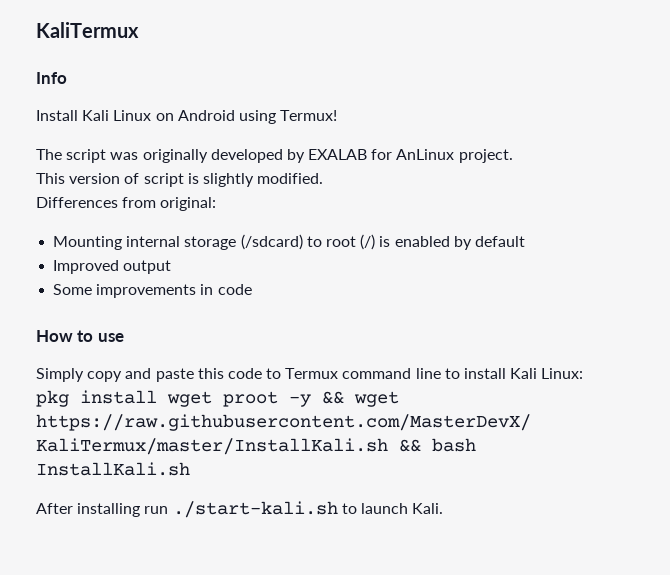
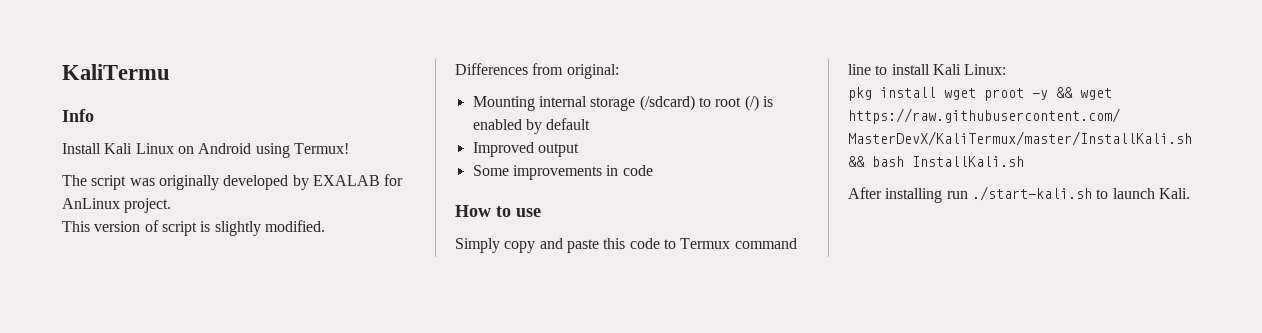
- KaliTermux
+ KaliTermu

